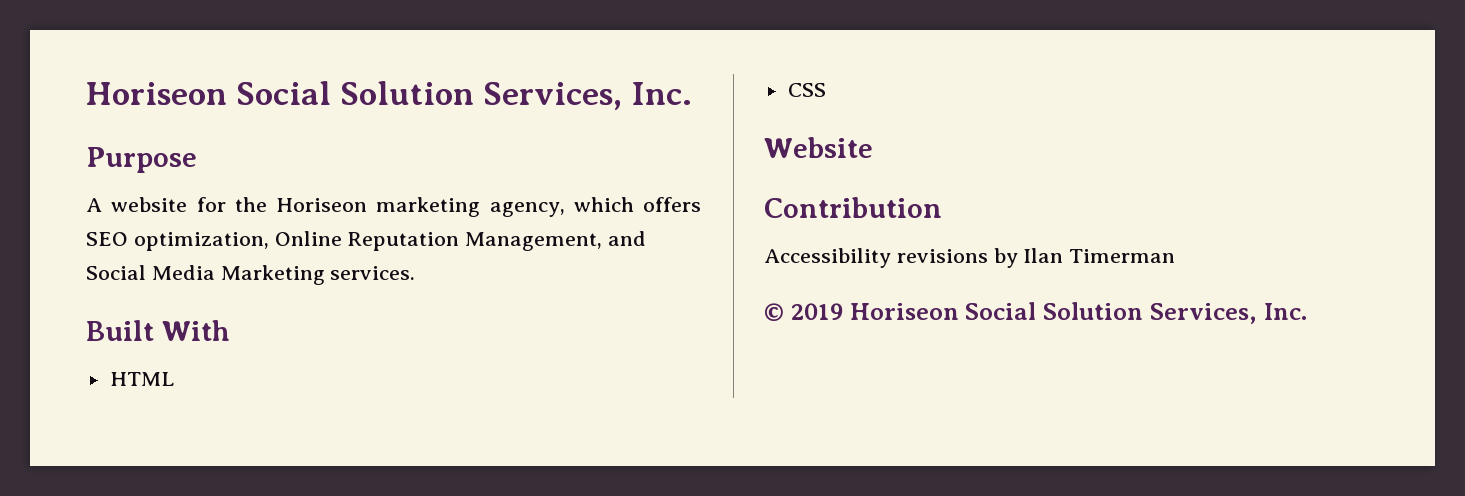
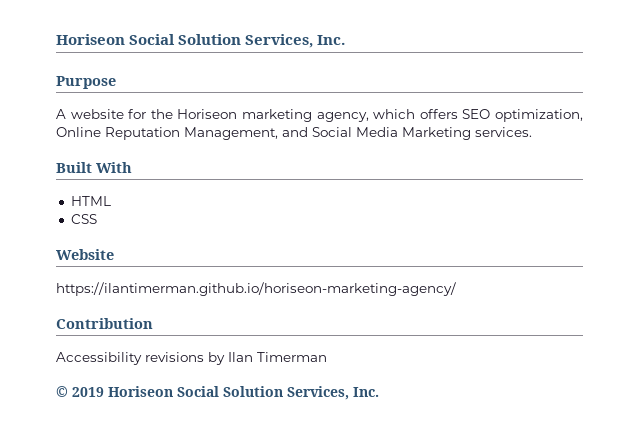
+ https://ilantimerman.github.io/horiseon-marketing-agency/

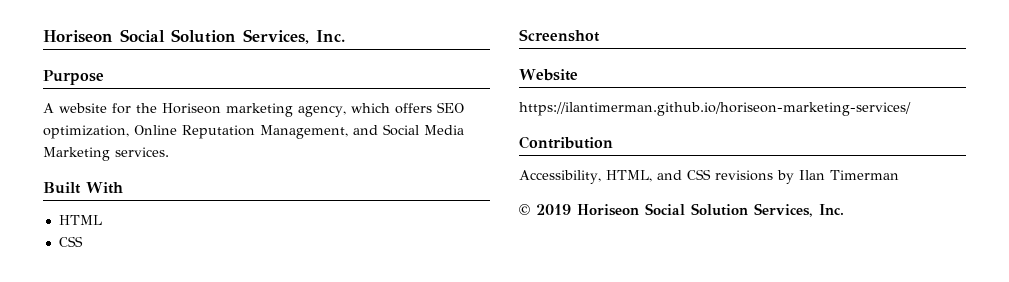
+ Screenshot
- https://ilantimerman.github.io/horiseon-marketing-agency/
+ https://ilantimerman.github.io/horiseon-marketing-services/
- Accessibility revisions by Ilan Timerman
+ Accessibility, HTML, and CSS revisions by Ilan Timerman

